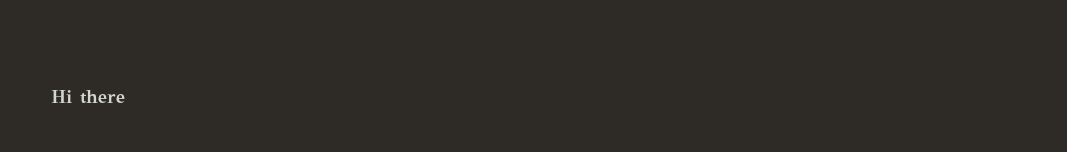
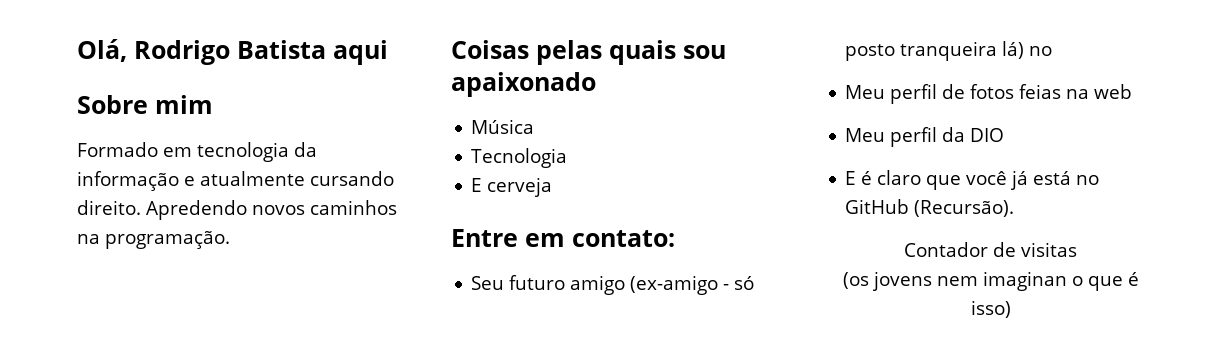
- Hi there
+ Olá, Rodrigo Batista aqui
+ Sobre mim
+ Formado em tecnologia da informação e atualmente cursando direito. Apredendo novos caminhos na programação.
+ Coisas pelas quais sou apaixonado
+ Música
+ Tecnologia
+ E cerveja
+ Entre em contato:
+ Seu futuro amigo (ex-amigo - só posto tranqueira lá) no
+ Meu perfil de fotos feias na web
+ Meu perfil da DIO
+ E é claro que você já está no GitHub (Recursão).
+ Contador de visitas
+ (os jovens nem imaginan o que é isso)

